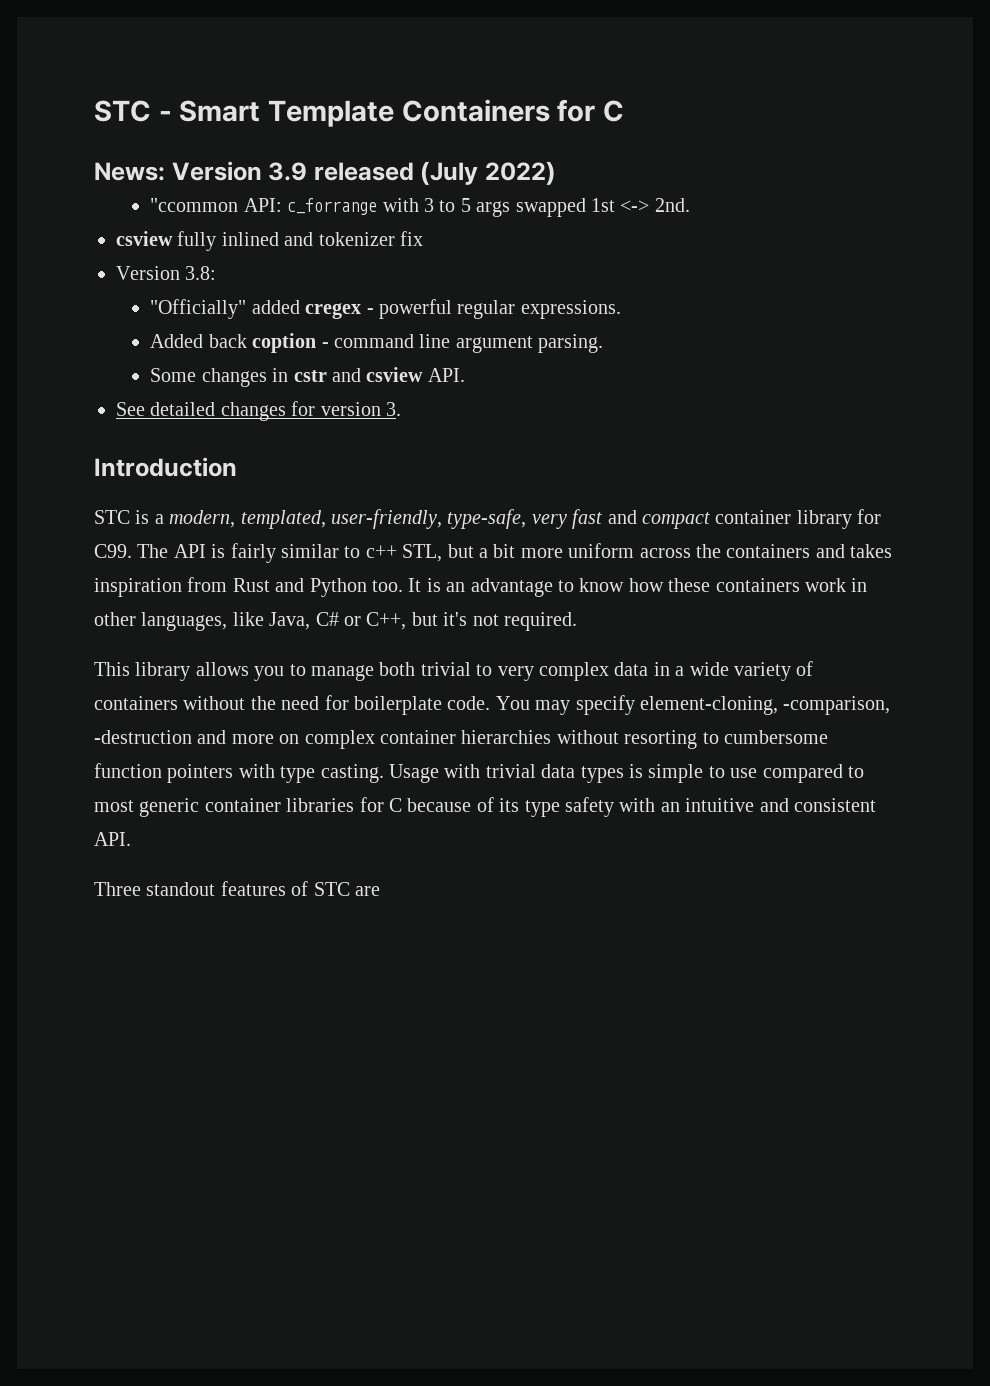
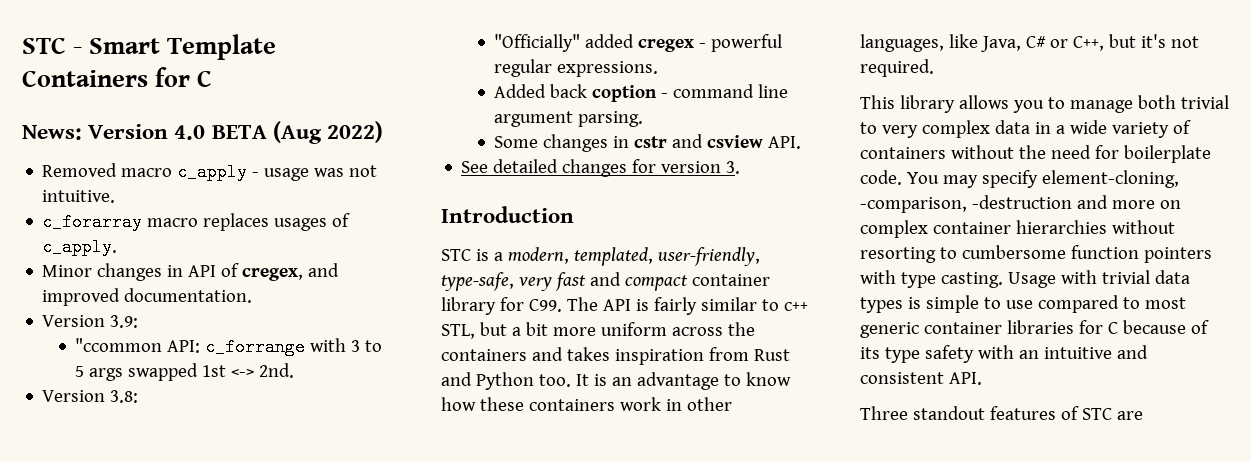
- News: Version 3.9 released (July 2022)
+ News: Version 4.0 BETA (Aug 2022)
+ Removed macro c_apply - usage was not intuitive.
+ c_forarray macro replaces usages of c_apply.
+ Minor changes in API of cregex, and improved documentation.
+ Version 3.9:
- csview fully inlined and tokenizer fix

